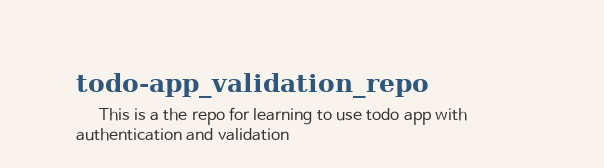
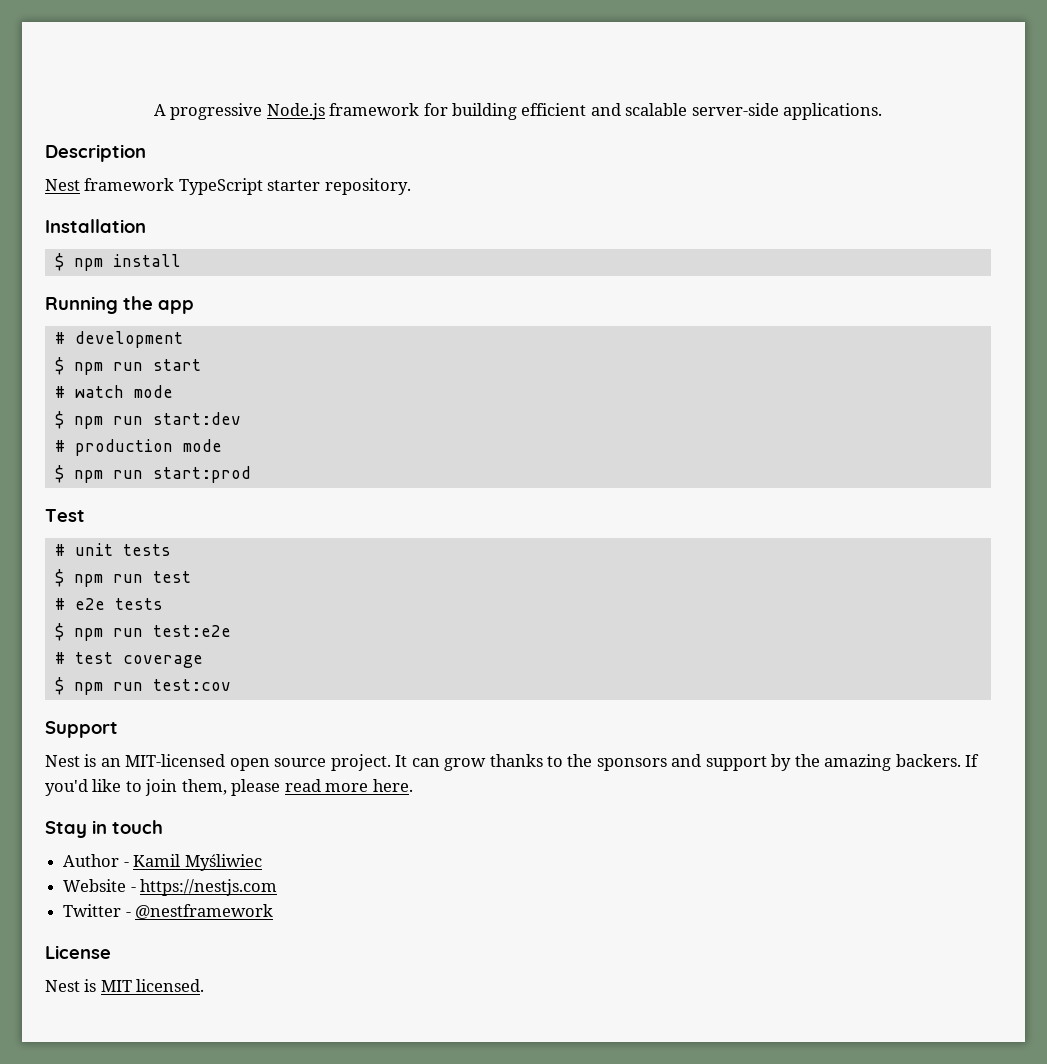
- todo-app_validation_repo
- This is a the repo for learning to use todo app with authentication and validation
+ A progressive Node.js framework for building efficient and scalable server-side applications.
+ Description
+ Nest framework TypeScript starter repository.
+ Installation
+ $ npm install
+ Running the app
+ # development
+ $ npm run start
+ # watch mode
+ $ npm run start:dev
+ # production mode
+ $ npm run start:prod
+ Test
+ # unit tests
+ $ npm run test
+ # e2e tests
+ $ npm run test:e2e
+ # test coverage
+ $ npm run test:cov
+ Support
+ Nest is an MIT-licensed open source project. It can grow thanks to the sponsors and support by the amazing backers. If you'd like to join them, please read more here.
+ Stay in touch
+ Author - Kamil Myśliwiec
+ Website - https://nestjs.com
+ Twitter - @nestframework
+ License
+ Nest is MIT licensed.

